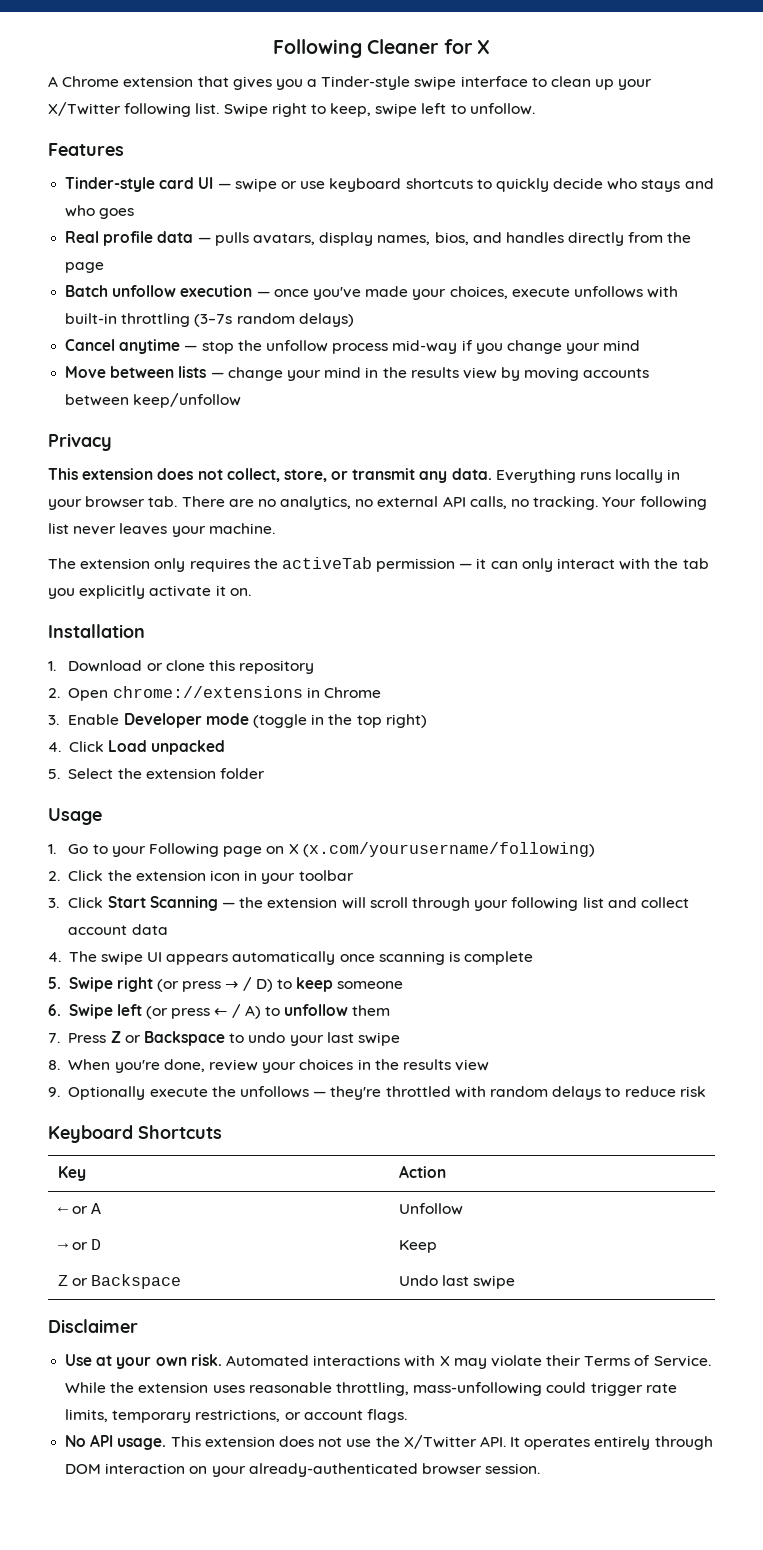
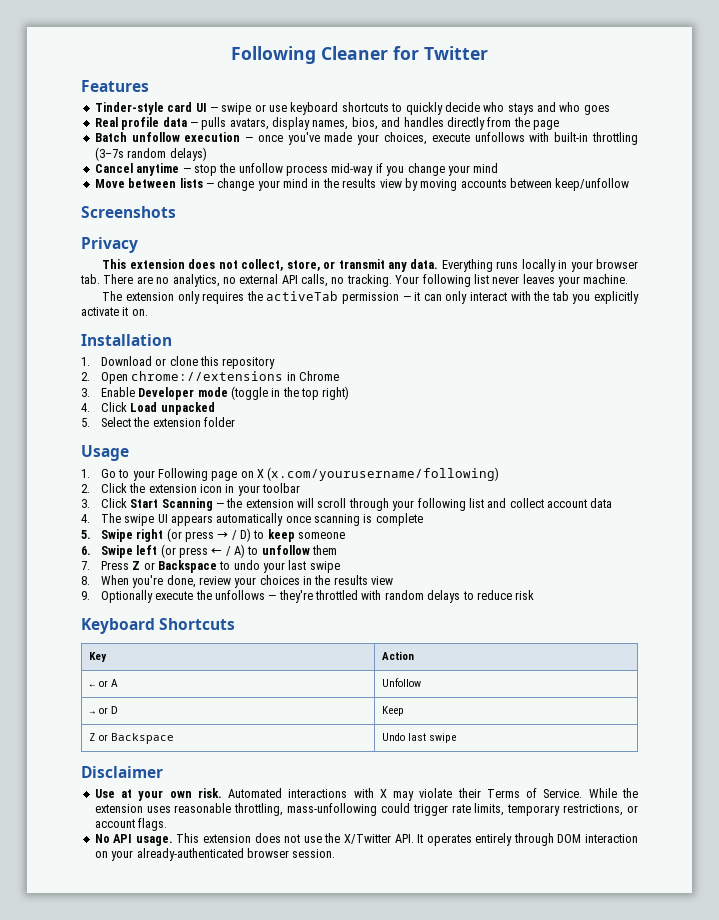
- Following Cleaner for X
- A Chrome extension that gives you a Tinder-style swipe interface to clean up your X/Twitter following list. Swipe right to keep, swipe left to unfollow.
+ Following Cleaner for Twitter
+ Screenshots

